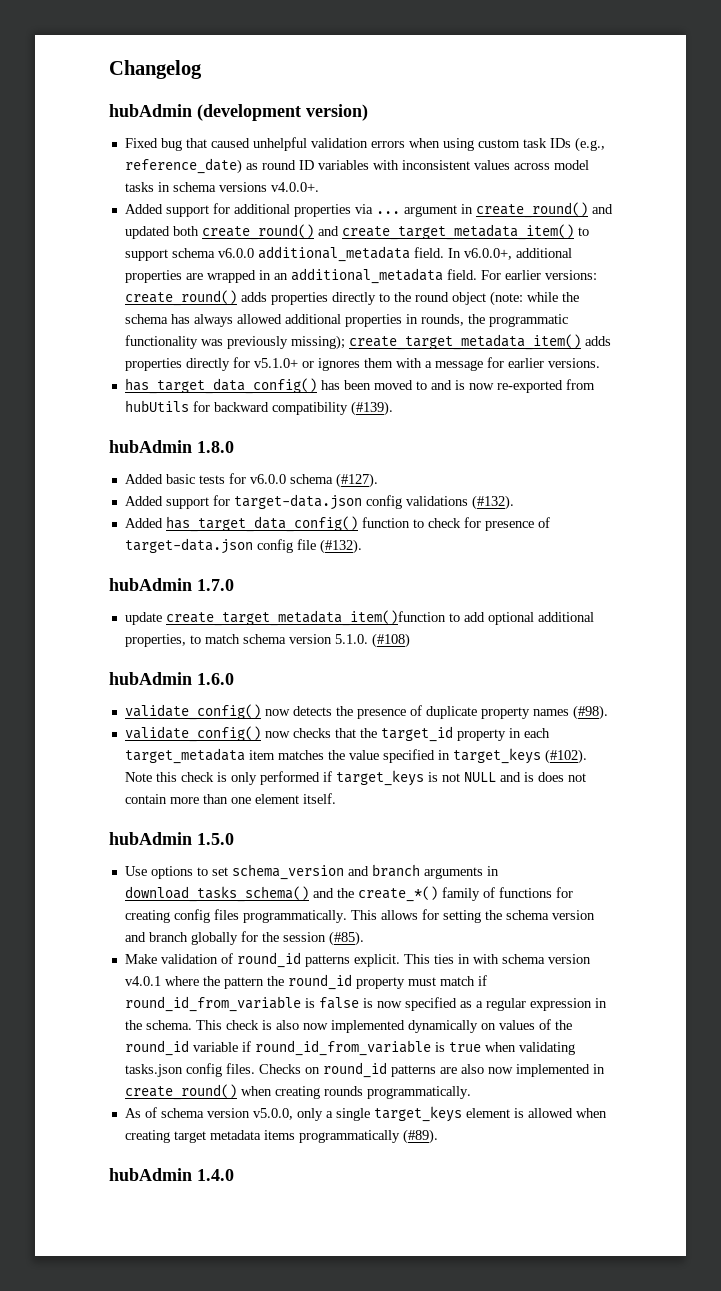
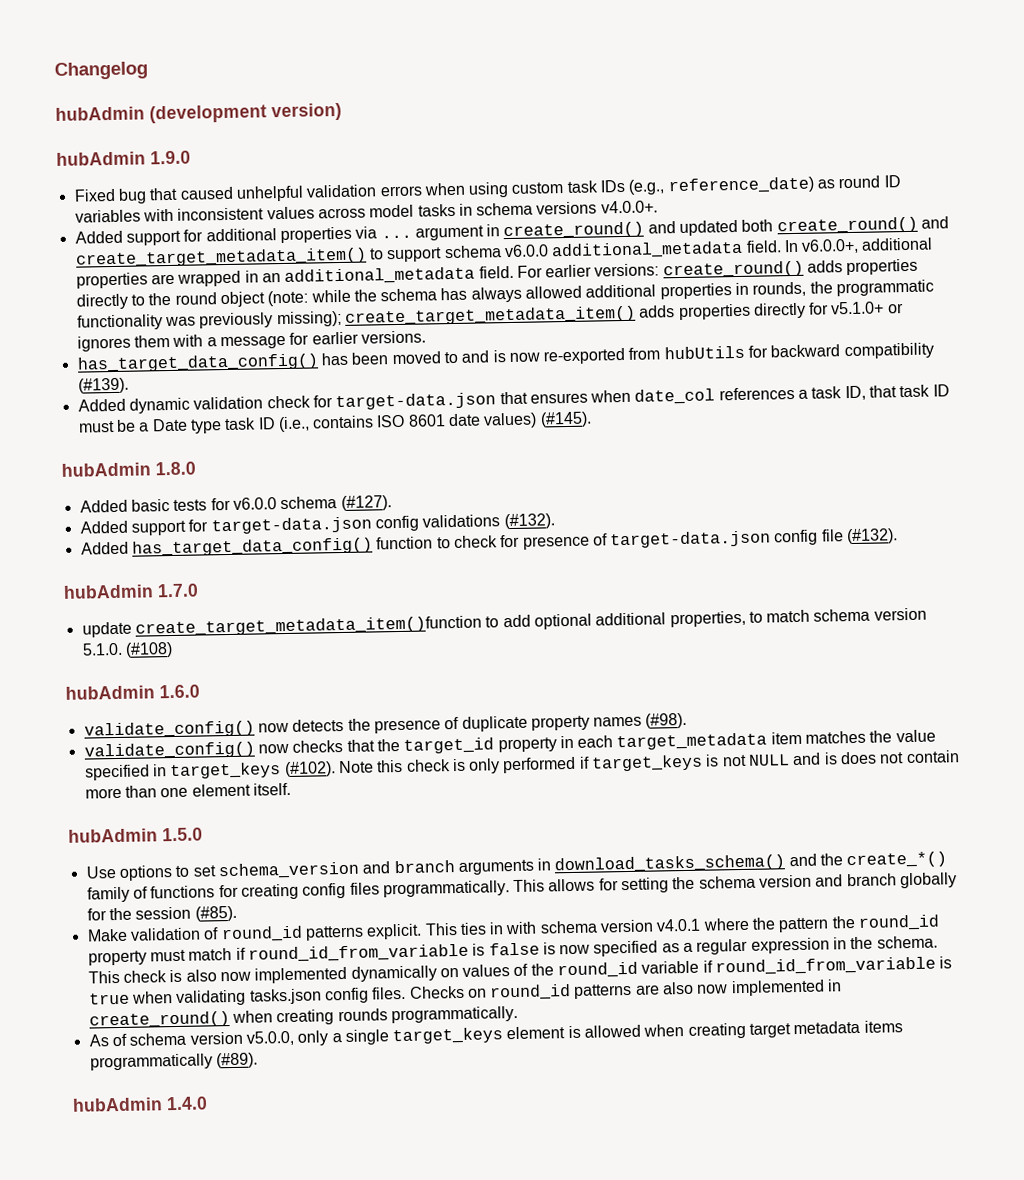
+ hubAdmin 1.9.0
+ Added dynamic validation check for target-data.json that ensures when date_col references a task ID, that task ID must be a Date type task ID (i.e., contains ISO 8601 date values) (#145).

